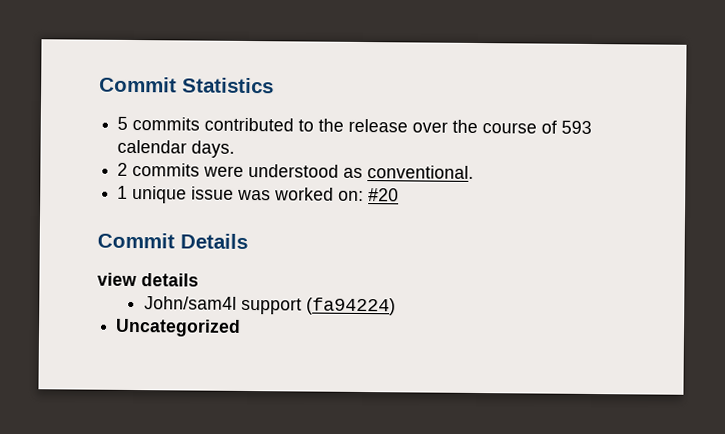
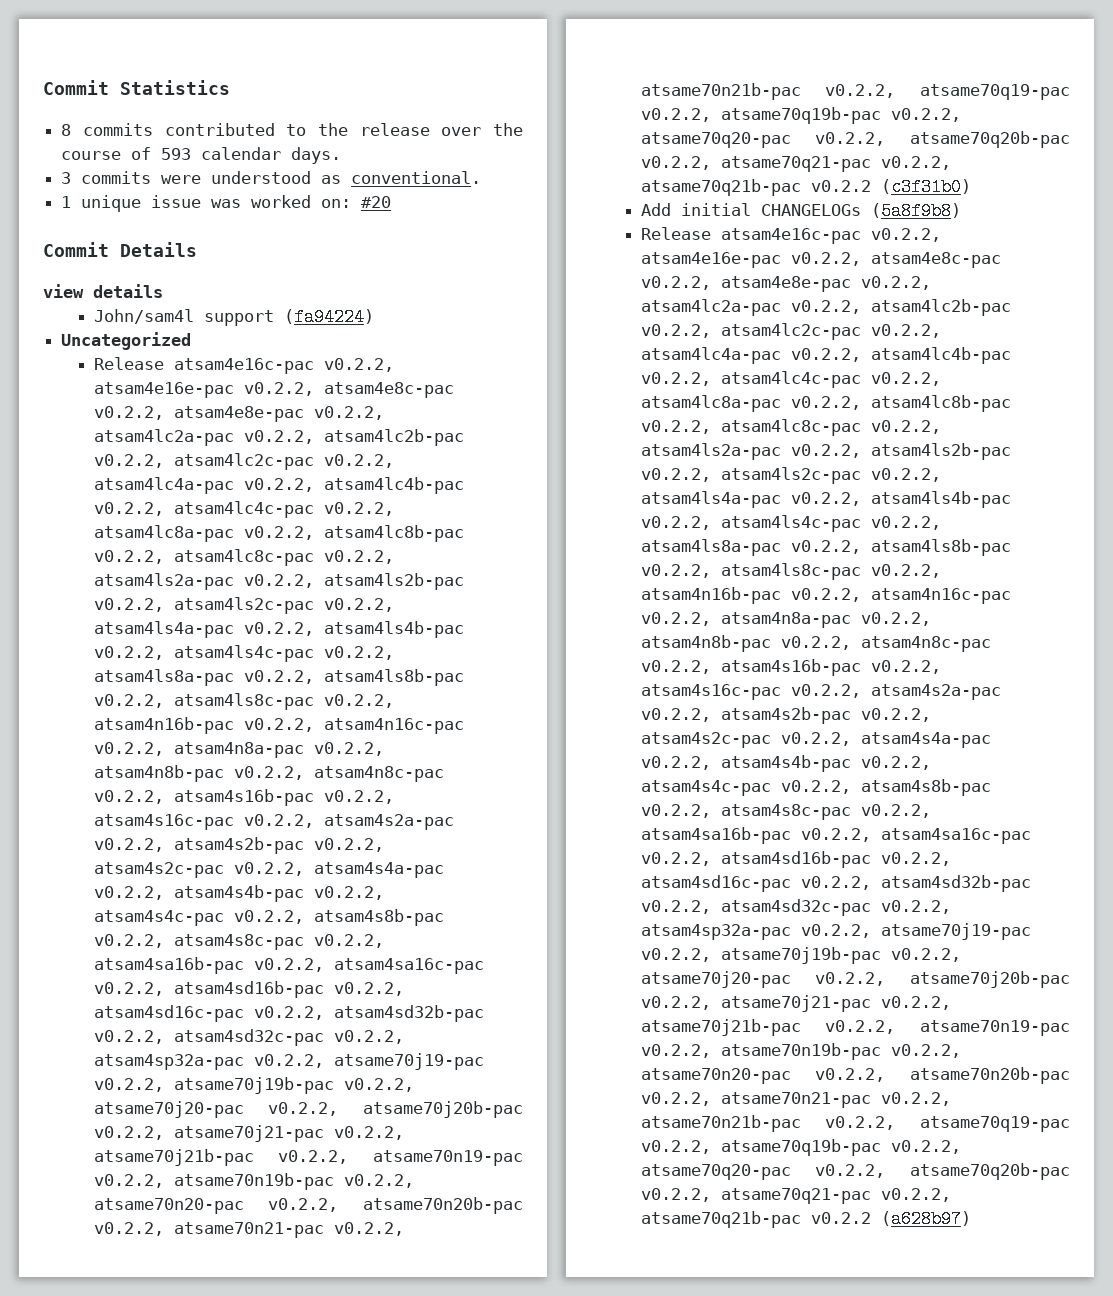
- 5 commits contributed to the release over the course of 593 calendar days.
+ 8 commits contributed to the release over the course of 593 calendar days.
- 2 commits were understood as conventional.
+ 3 commits were understood as conventional.
+ Release atsam4e16c-pac v0.2.2, atsam4e16e-pac v0.2.2, atsam4e8c-pac v0.2.2, atsam4e8e-pac v0.2.2, atsam4lc2a-pac v0.2.2, atsam4lc2b-pac v0.2.2, atsam4lc2c-pac v0.2.2, atsam4lc4a-pac v0.2.2, atsam4lc4b-pac v0.2.2, atsam4lc4c-pac v0.2.2, atsam4lc8a-pac v0.2.2, atsam4lc8b-pac v0.2.2, atsam4lc8c-pac v0.2.2, atsam4ls2a-pac v0.2.2, atsam4ls2b-pac v0.2.2, atsam4ls2c-pac v0.2.2, atsam4ls4a-pac v0.2.2, atsam4ls4b-pac v0.2.2, atsam4ls4c-pac v0.2.2, atsam4ls8a-pac v0.2.2, atsam4ls8b-pac v0.2.2, atsam4ls8c-pac v0.2.2, atsam4n16b-pac v0.2.2, atsam4n16c-pac v0.2.2, atsam4n8a-pac v0.2.2, atsam4n8b-pac v0.2.2, atsam4n8c-pac v0.2.2, atsam4s16b-pac v0.2.2, atsam4s16c-pac v0.2.2, atsam4s2a-pac v0.2.2, atsam4s2b-pac v0.2.2, atsam4s2c-pac v0.2.2, atsam4s4a-pac v0.2.2, atsam4s4b-pac v0.2.2, atsam4s4c-pac v0.2.2, atsam4s8b-pac v0.2.2, atsam4s8c-pac v0.2.2, atsam4sa16b-pac v0.2.2, atsam4sa16c-pac v0.2.2, atsam4sd16b-pac v0.2.2, atsam4sd16c-pac v0.2.2, atsam4sd32b-pac v0.2.2, atsam4sd32c-pac v0.2.2, atsam4sp32a-pac v0.2.2, atsame70j19-pac v0.2.2, atsame70j19b-pac v0.2.2, atsame70j20-pac v0.2.2, atsame70j20b-pac v0.2.2, atsame70j21-pac v0.2.2, atsame70j21b-pac v0.2.2, atsame70n19-pac v0.2.2, atsame70n19b-pac v0.2.2, atsame70n20-pac v0.2.2, atsame70n20b-pac v0.2.2, atsame70n21-pac v0.2.2, atsame70n21b-pac v0.2.2, atsame70q19-pac v0.2.2, atsame70q19b-pac v0.2.2, atsame70q20-pac v0.2.2, atsame70q20b-pac v0.2.2, atsame70q21-pac v0.2.2, atsame70q21b-pac v0.2.2 (c3f31b0)
+ Add initial CHANGELOGs (5a8f9b8)
+ Release atsam4e16c-pac v0.2.2, atsam4e16e-pac v0.2.2, atsam4e8c-pac v0.2.2, atsam4e8e-pac v0.2.2, atsam4lc2a-pac v0.2.2, atsam4lc2b-pac v0.2.2, atsam4lc2c-pac v0.2.2, atsam4lc4a-pac v0.2.2, atsam4lc4b-pac v0.2.2, atsam4lc4c-pac v0.2.2, atsam4lc8a-pac v0.2.2, atsam4lc8b-pac v0.2.2, atsam4lc8c-pac v0.2.2, atsam4ls2a-pac v0.2.2, atsam4ls2b-pac v0.2.2, atsam4ls2c-pac v0.2.2, atsam4ls4a-pac v0.2.2, atsam4ls4b-pac v0.2.2, atsam4ls4c-pac v0.2.2, atsam4ls8a-pac v0.2.2, atsam4ls8b-pac v0.2.2, atsam4ls8c-pac v0.2.2, atsam4n16b-pac v0.2.2, atsam4n16c-pac v0.2.2, atsam4n8a-pac v0.2.2, atsam4n8b-pac v0.2.2, atsam4n8c-pac v0.2.2, atsam4s16b-pac v0.2.2, atsam4s16c-pac v0.2.2, atsam4s2a-pac v0.2.2, atsam4s2b-pac v0.2.2, atsam4s2c-pac v0.2.2, atsam4s4a-pac v0.2.2, atsam4s4b-pac v0.2.2, atsam4s4c-pac v0.2.2, atsam4s8b-pac v0.2.2, atsam4s8c-pac v0.2.2, atsam4sa16b-pac v0.2.2, atsam4sa16c-pac v0.2.2, atsam4sd16b-pac v0.2.2, atsam4sd16c-pac v0.2.2, atsam4sd32b-pac v0.2.2, atsam4sd32c-pac v0.2.2, atsam4sp32a-pac v0.2.2, atsame70j19-pac v0.2.2, atsame70j19b-pac v0.2.2, atsame70j20-pac v0.2.2, atsame70j20b-pac v0.2.2, atsame70j21-pac v0.2.2, atsame70j21b-pac v0.2.2, atsame70n19-pac v0.2.2, atsame70n19b-pac v0.2.2, atsame70n20-pac v0.2.2, atsame70n20b-pac v0.2.2, atsame70n21-pac v0.2.2, atsame70n21b-pac v0.2.2, atsame70q19-pac v0.2.2, atsame70q19b-pac v0.2.2, atsame70q20-pac v0.2.2, atsame70q20b-pac v0.2.2, atsame70q21-pac v0.2.2, atsame70q21b-pac v0.2.2 (a628b97)

